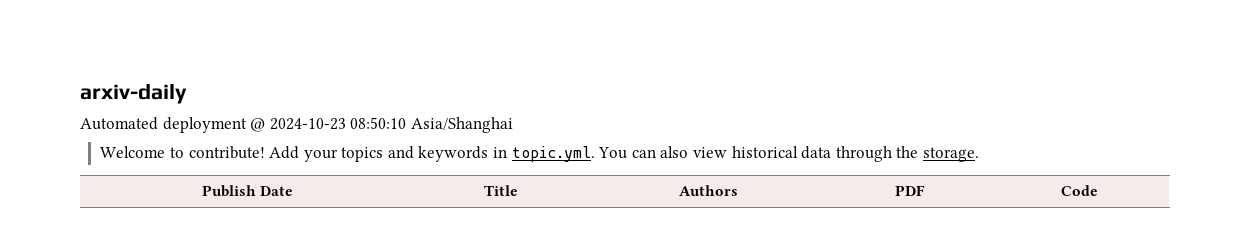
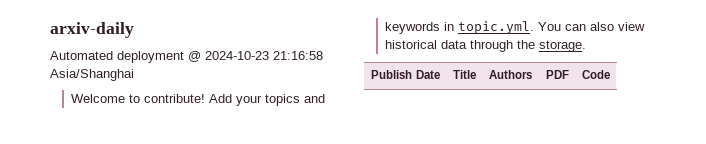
- Automated deployment @ 2024-10-23 08:50:10 Asia/Shanghai
+ Automated deployment @ 2024-10-23 21:16:58 Asia/Shanghai

